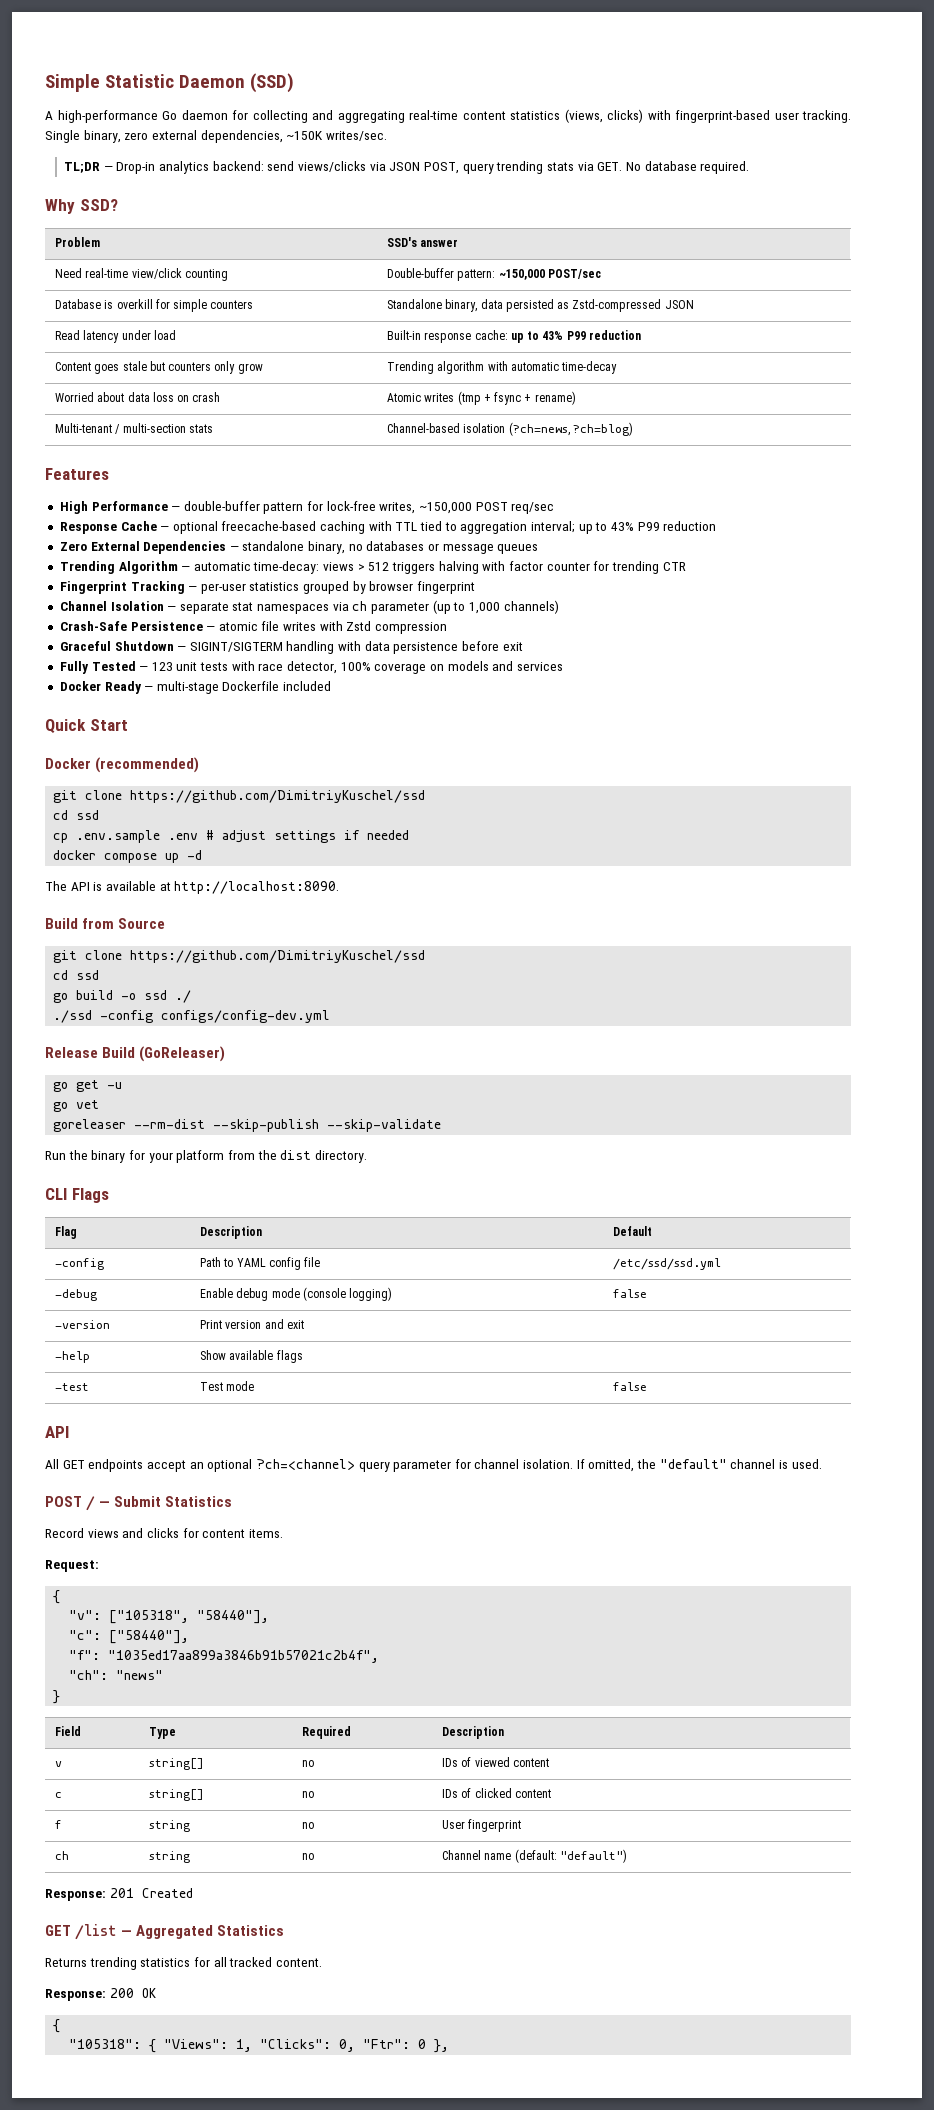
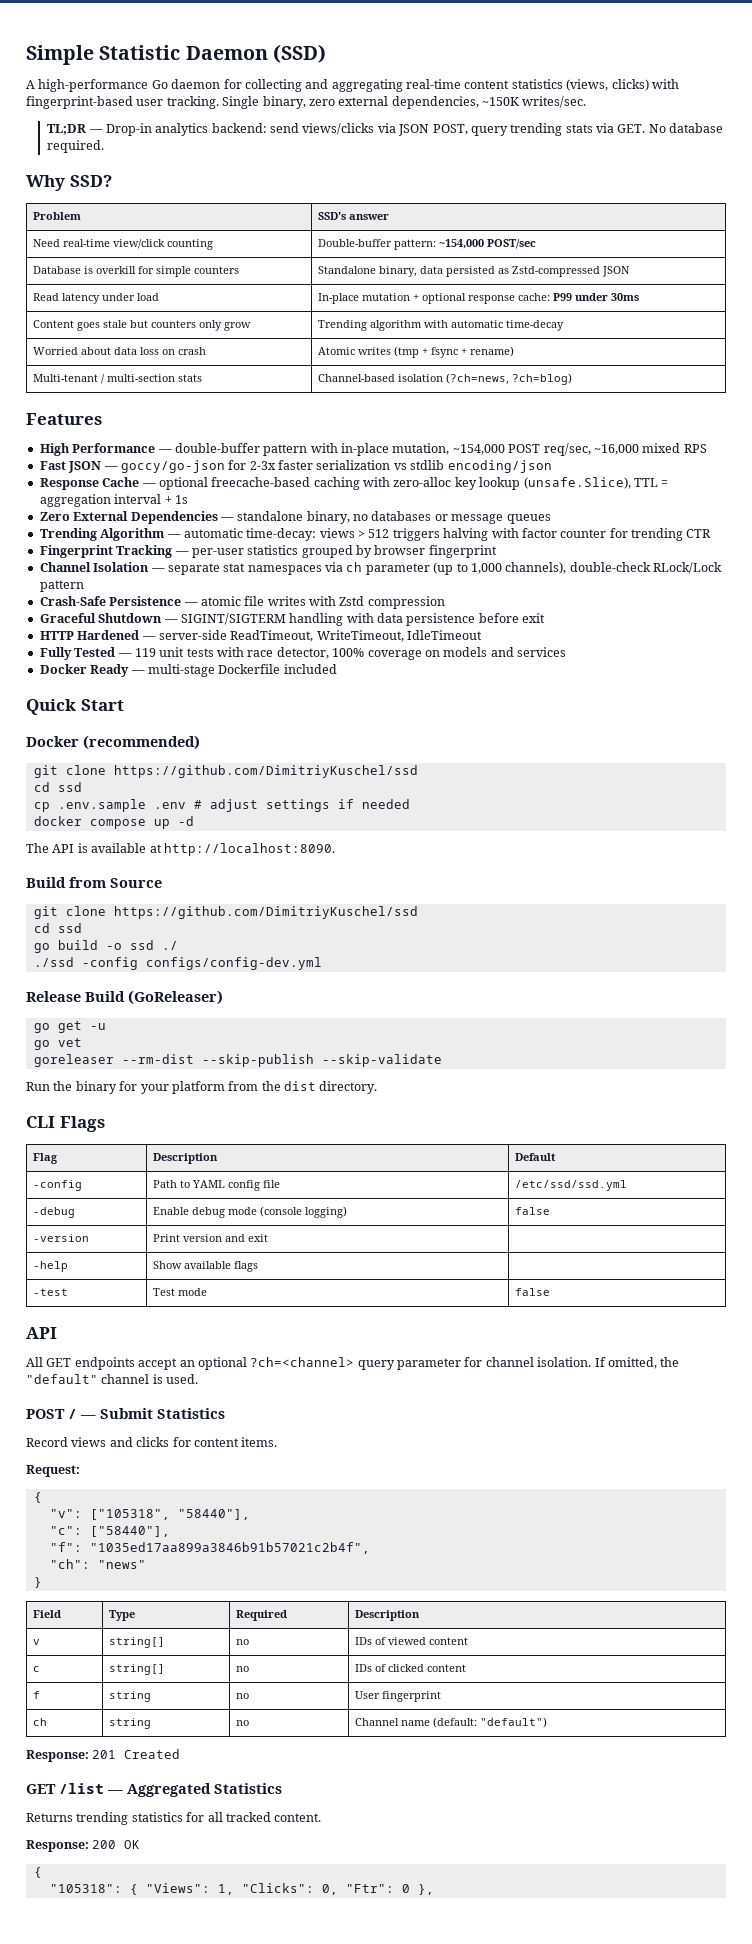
- Need real-time view/click counting | Double-buffer pattern: ~150,000 POST/sec
+ Need real-time view/click counting | Double-buffer pattern: ~154,000 POST/sec
- Read latency under load | Built-in response cache: up to 43% P99 reduction
+ Read latency under load | In-place mutation + optional response cache: P99 under 30ms
- High Performance — double-buffer pattern for lock-free writes, ~150,000 POST req/sec
+ High Performance — double-buffer pattern with in-place mutation, ~154,000 POST req/sec, ~16,000 mixed RPS
+ Fast JSON — goccy/go-json for 2-3x faster serialization vs stdlib encoding/json
- Response Cache — optional freecache-based caching with TTL tied to aggregation interval; up to 43% P99 reduction
+ Response Cache — optional freecache-based caching with zero-alloc key lookup (unsafe.Slice), TTL = aggregation interval + 1s
- Channel Isolation — separate stat namespaces via ch parameter (up to 1,000 channels)
+ Channel Isolation — separate stat namespaces via ch parameter (up to 1,000 channels), double-check RLock/Lock pattern
+ HTTP Hardened — server-side ReadTimeout, WriteTimeout, IdleTimeout
- Fully Tested — 123 unit tests with race detector, 100% coverage on models and services
+ Fully Tested — 119 unit tests with race detector, 100% coverage on models and services

